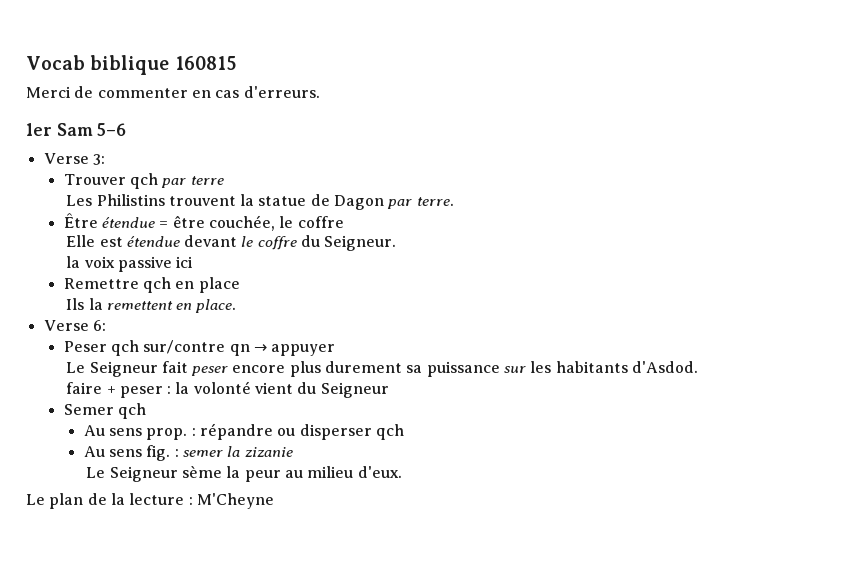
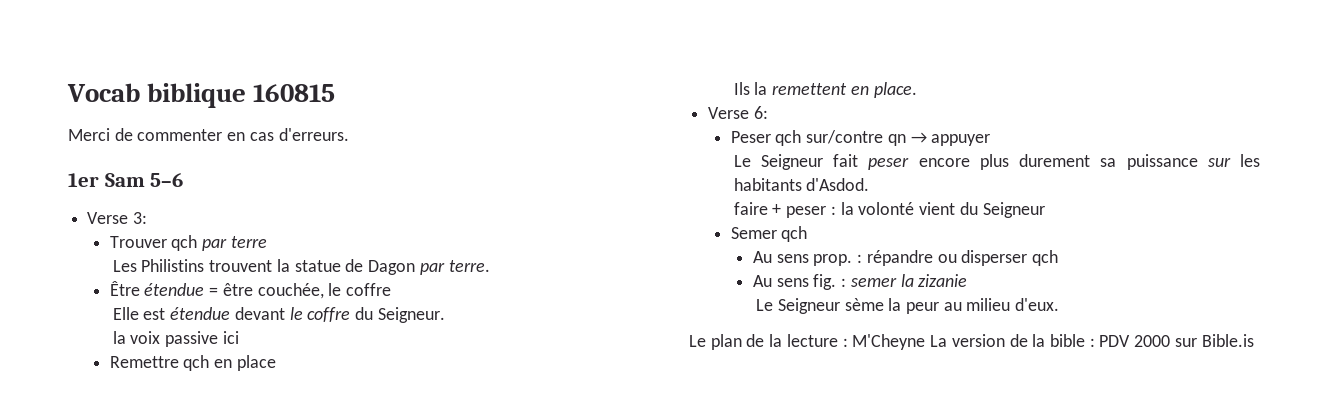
- Le plan de la lecture : M'Cheyne
+ Le plan de la lecture : M'Cheyne La version de la bible : PDV 2000 sur Bible.is

